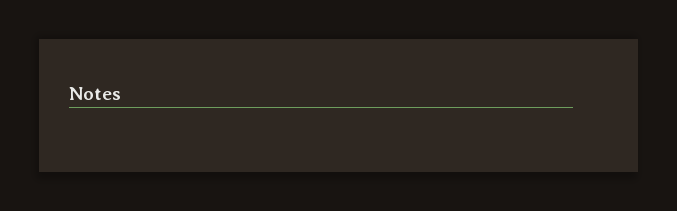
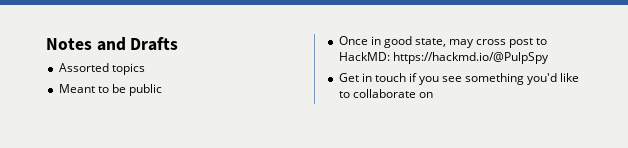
- Notes
+ Notes and Drafts
+ Assorted topics
+ Meant to be public
+ Once in good state, may cross post to HackMD: https://hackmd.io/@PulpSpy
+ Get in touch if you see something you'd like to collaborate on

